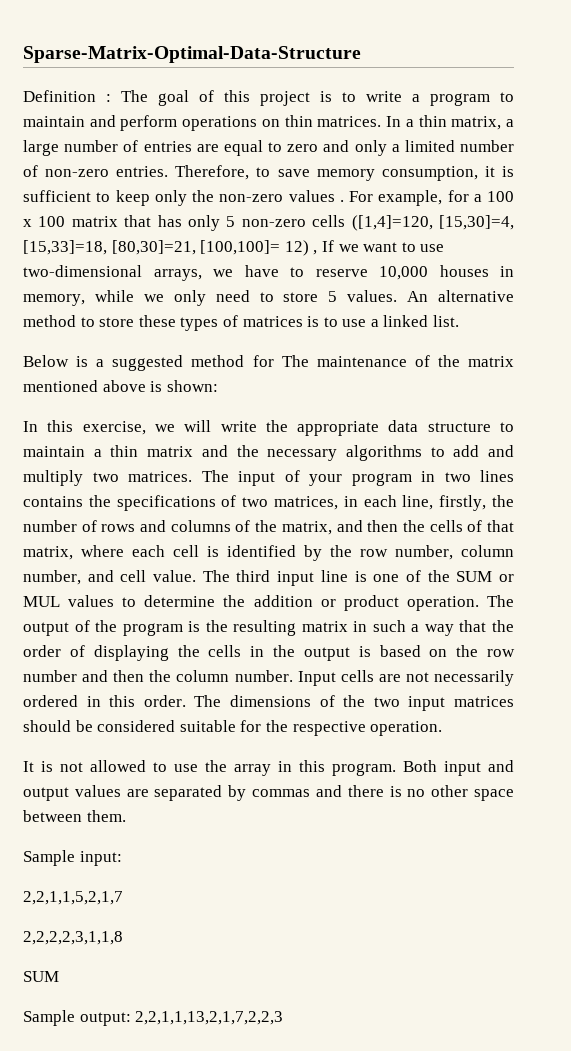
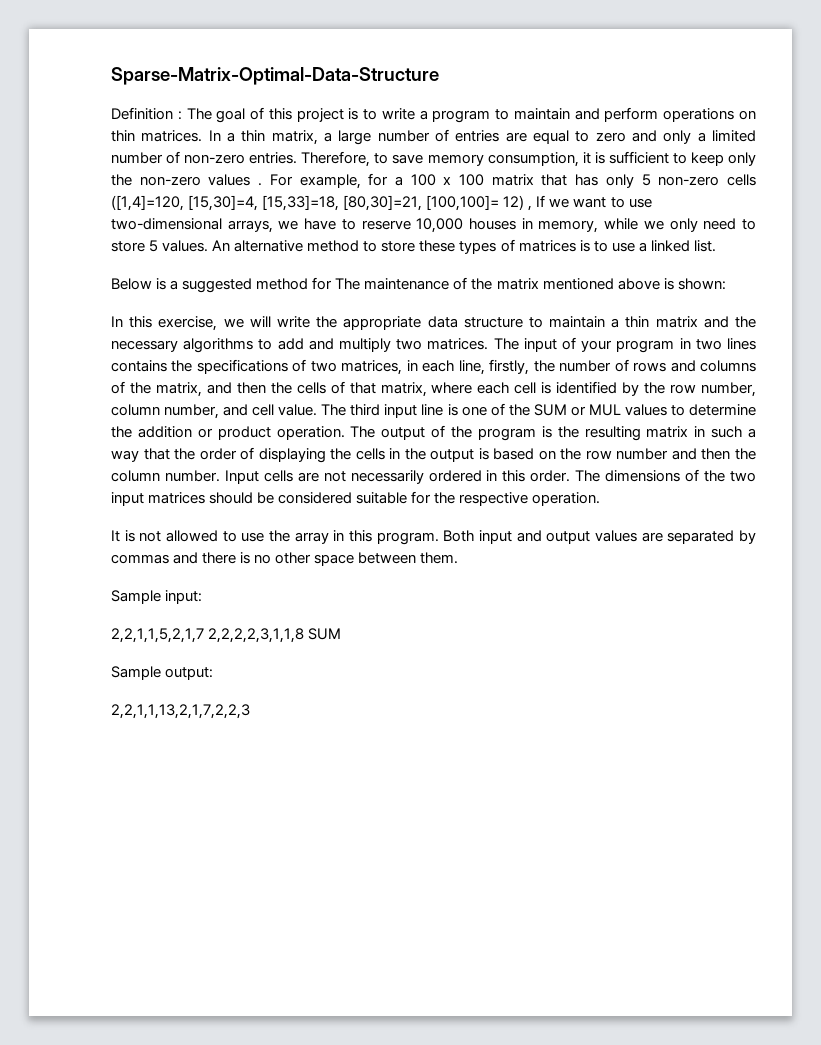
- 2,2,1,1,5,2,1,7
- 2,2,2,2,3,1,1,8
- SUM
+ 2,2,1,1,5,2,1,7 2,2,2,2,3,1,1,8 SUM
- Sample output: 2,2,1,1,13,2,1,7,2,2,3
+ Sample output:
+ 2,2,1,1,13,2,1,7,2,2,3

